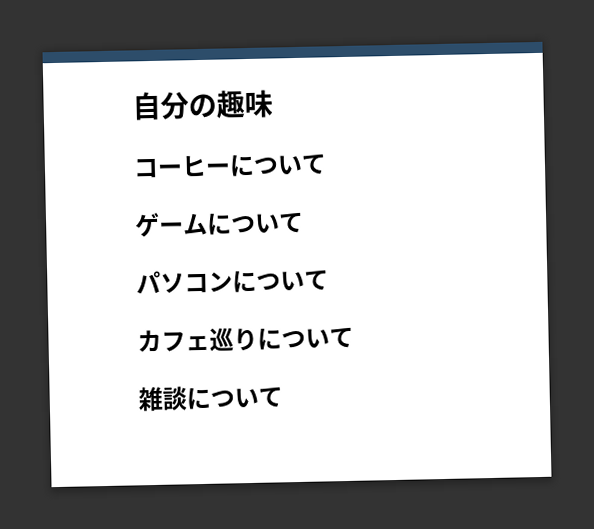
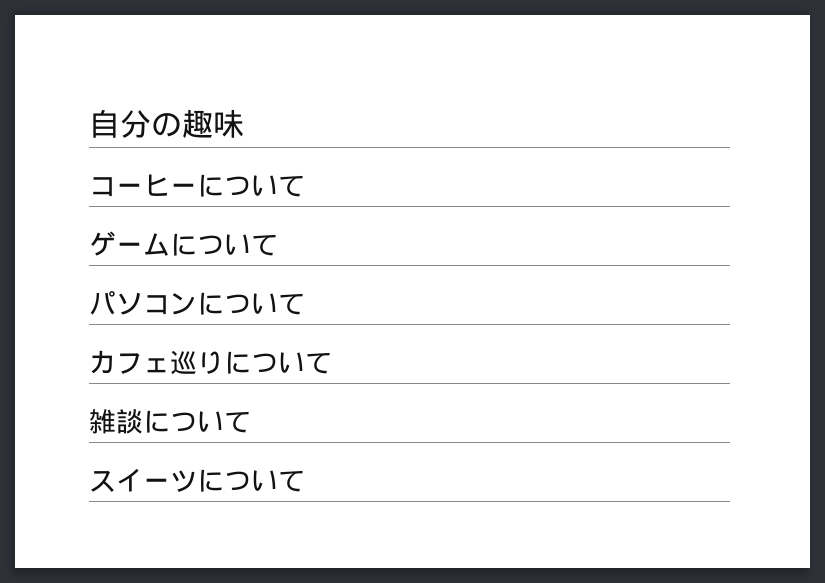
+ スイーツについて

